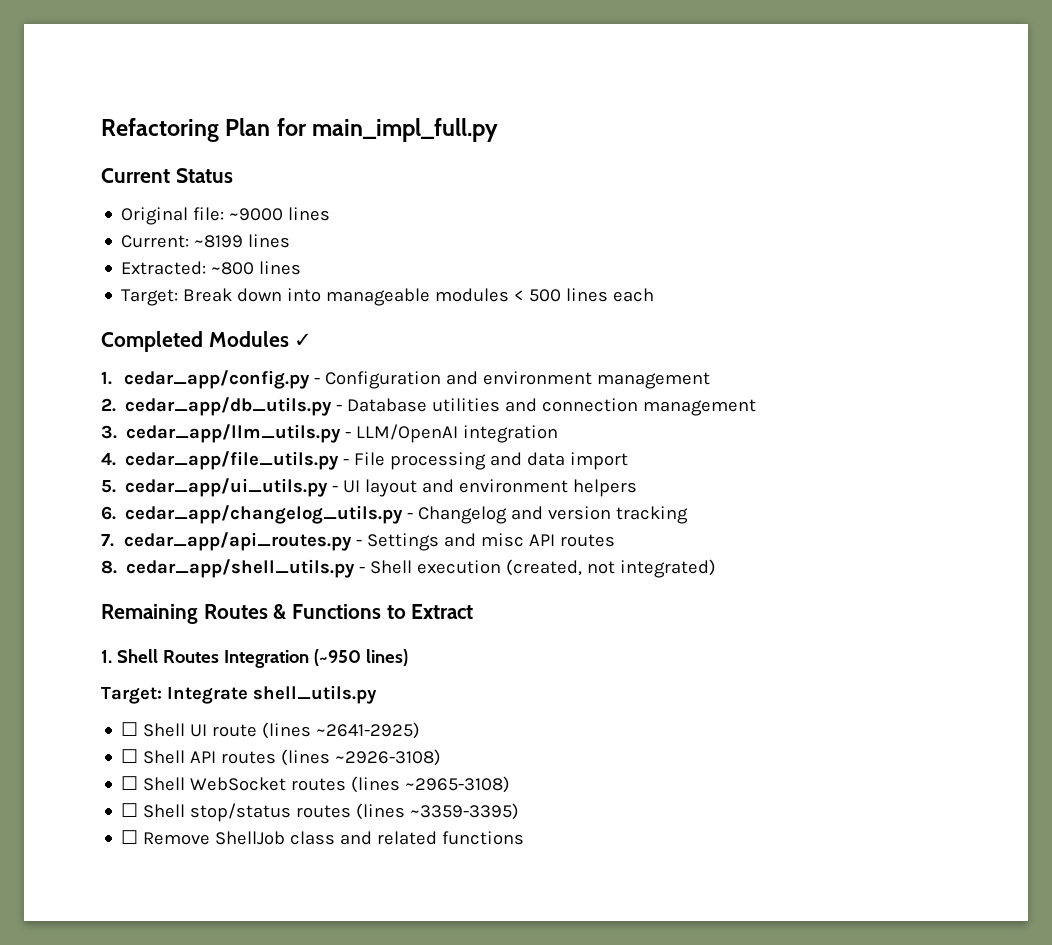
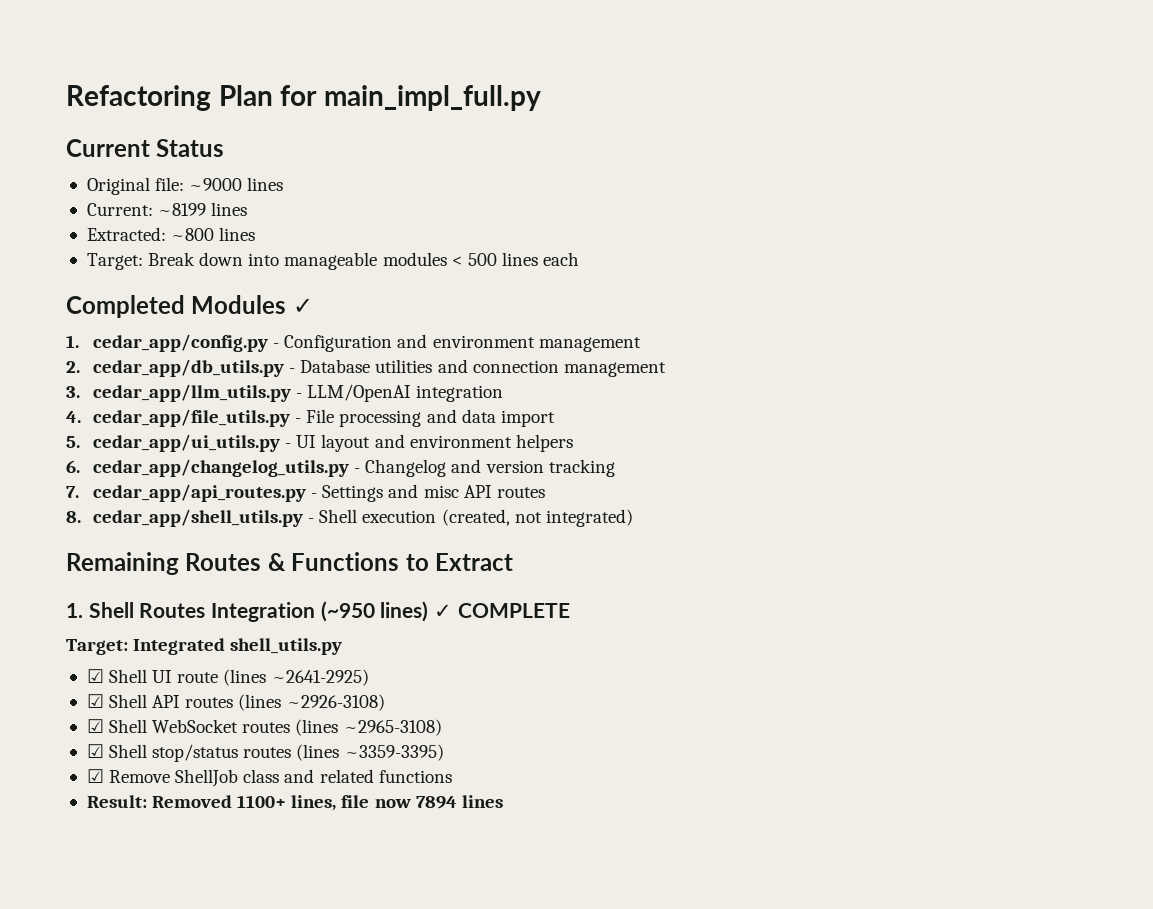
- 1. Shell Routes Integration (~950 lines)
- Target: Integrate shell_utils.py
+ 1. Shell Routes Integration (~950 lines) ✓ COMPLETE
+ Target: Integrated shell_utils.py
- ☐ Shell UI route (lines ~2641-2925)
+ ☑ Shell UI route (lines ~2641-2925)
- ☐ Shell API routes (lines ~2926-3108)
+ ☑ Shell API routes (lines ~2926-3108)
- ☐ Shell WebSocket routes (lines ~2965-3108)
+ ☑ Shell WebSocket routes (lines ~2965-3108)
- ☐ Shell stop/status routes (lines ~3359-3395)
+ ☑ Shell stop/status routes (lines ~3359-3395)
- ☐ Remove ShellJob class and related functions
+ ☑ Remove ShellJob class and related functions
+ Result: Removed 1100+ lines, file now 7894 lines

